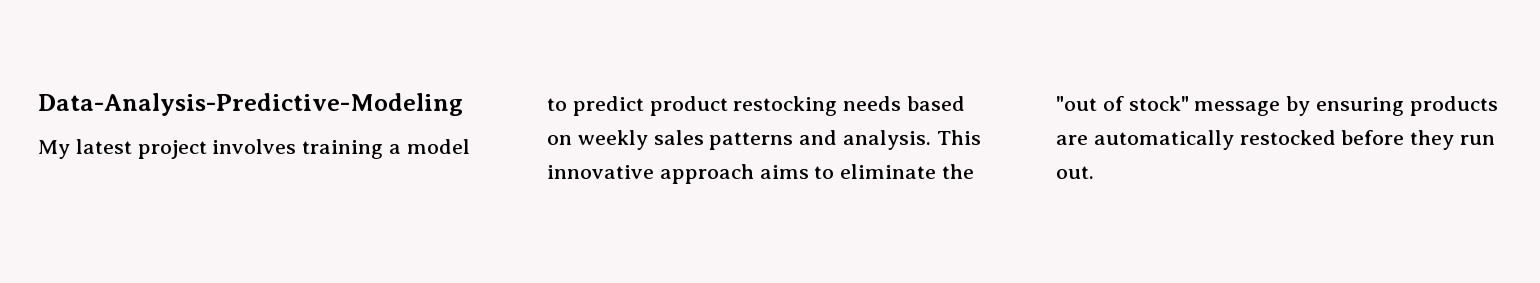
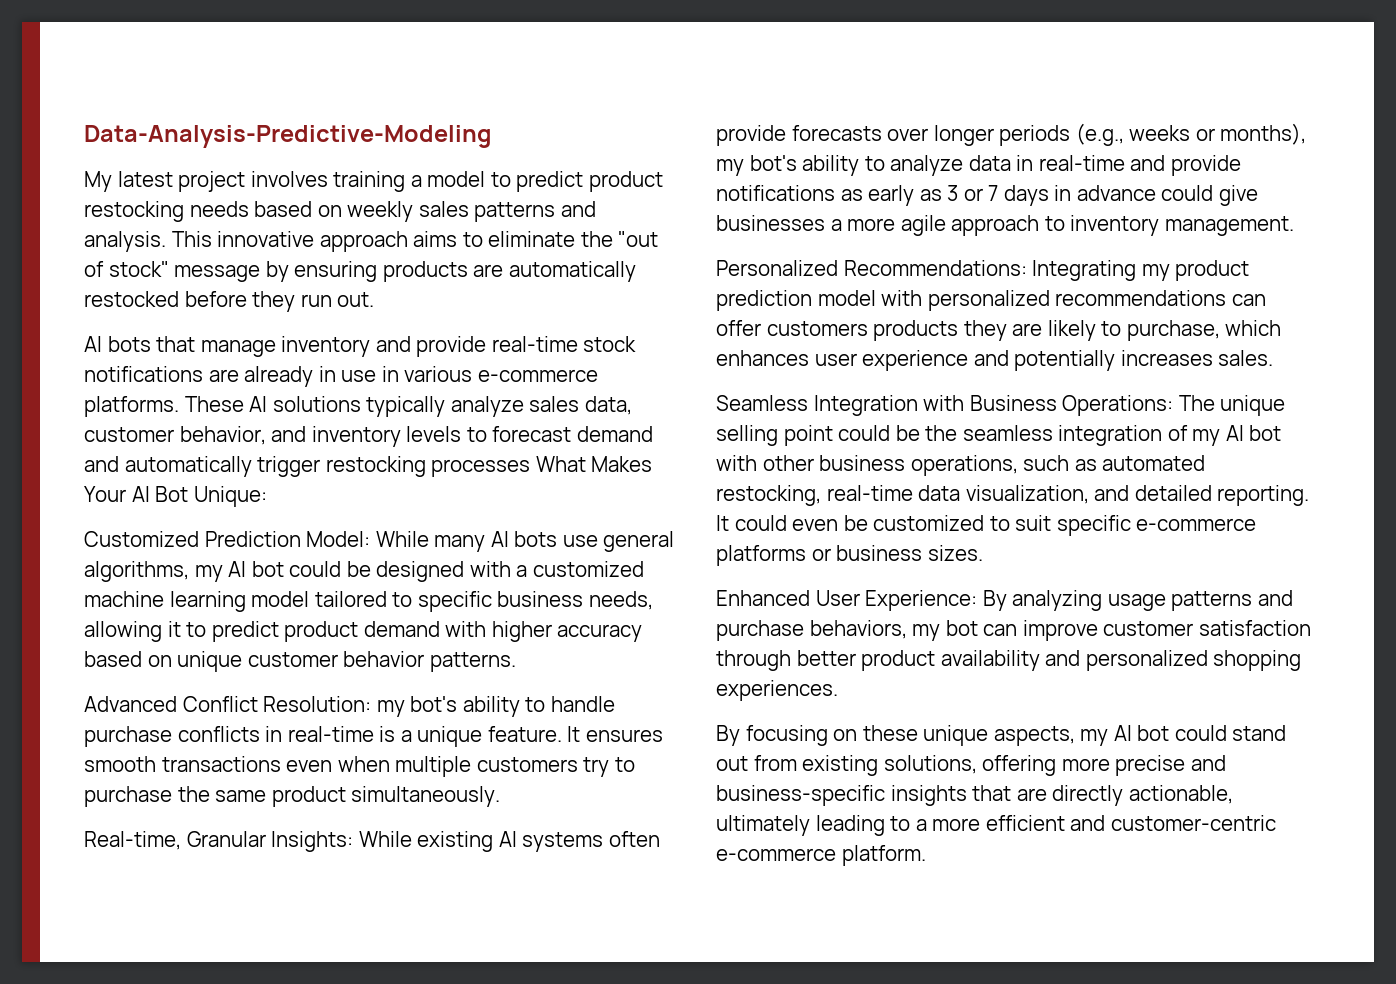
+ AI bots that manage inventory and provide real-time stock notifications are already in use in various e-commerce platforms. These AI solutions typically analyze sales data, customer behavior, and inventory levels to forecast demand and automatically trigger restocking processes What Makes Your AI Bot Unique:
+ Customized Prediction Model: While many AI bots use general algorithms, my AI bot could be designed with a customized machine learning model tailored to specific business needs, allowing it to predict product demand with higher accuracy based on unique customer behavior patterns.
+ Advanced Conflict Resolution: my bot's ability to handle purchase conflicts in real-time is a unique feature. It ensures smooth transactions even when multiple customers try to purchase the same product simultaneously.
+ Real-time, Granular Insights: While existing AI systems often provide forecasts over longer periods (e.g., weeks or months), my bot's ability to analyze data in real-time and provide notifications as early as 3 or 7 days in advance could give businesses a more agile approach to inventory management.
+ Personalized Recommendations: Integrating my product prediction model with personalized recommendations can offer customers products they are likely to purchase, which enhances user experience and potentially increases sales.
+ Seamless Integration with Business Operations: The unique selling point could be the seamless integration of my AI bot with other business operations, such as automated restocking, real-time data visualization, and detailed reporting. It could even be customized to suit specific e-commerce platforms or business sizes.
+ Enhanced User Experience: By analyzing usage patterns and purchase behaviors, my bot can improve customer satisfaction through better product availability and personalized shopping experiences.
+ By focusing on these unique aspects, my AI bot could stand out from existing solutions, offering more precise and business-specific insights that are directly actionable, ultimately leading to a more efficient and customer-centric e-commerce platform.

